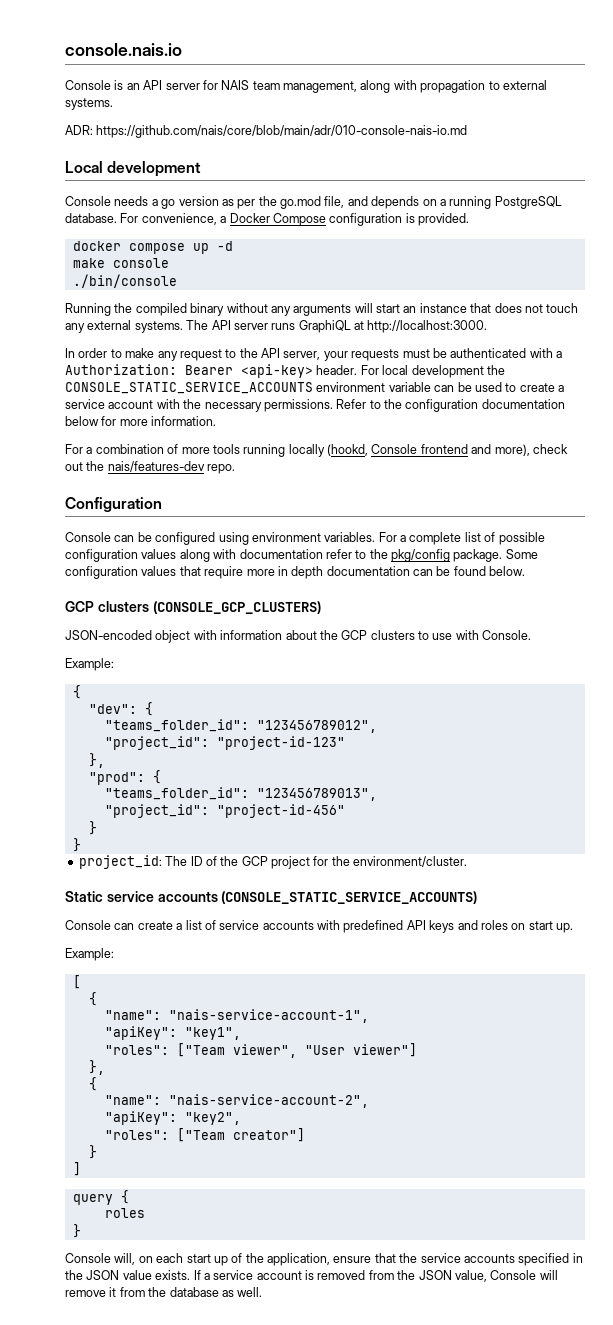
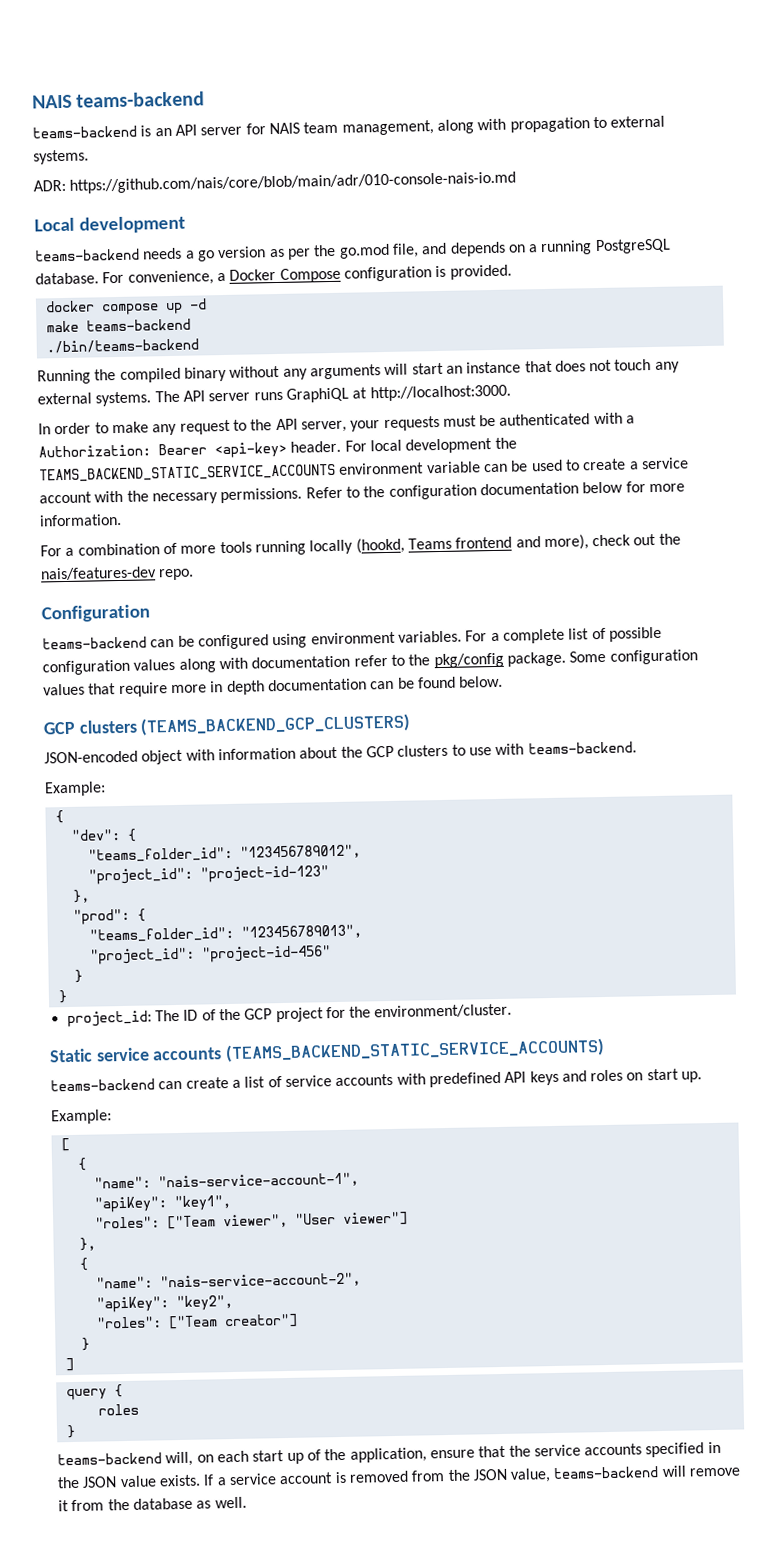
- console.nais.io
- Console is an API server for NAIS team management, along with propagation to external systems.
+ NAIS teams-backend
+ teams-backend is an API server for NAIS team management, along with propagation to external systems.
- Console needs a go version as per the go.mod file, and depends on a running PostgreSQL database.
+ teams-backend needs a go version as per the go.mod file, and depends on a running PostgreSQL database.
- make console
- ./bin/console
+ make teams-backend
+ ./bin/teams-backend
- For local development the CONSOLE_STATIC_SERVICE_ACCOUNTS environment variable can be used to create a service account with the necessary permissions.
+ For local development the TEAMS_BACKEND_STATIC_SERVICE_ACCOUNTS environment variable can be used to create a service account with the necessary permissions.
- For a combination of more tools running locally (hookd, Console frontend and more), check out the nais/features-dev repo.
+ For a combination of more tools running locally (hookd, Teams frontend and more), check out the nais/features-dev repo.
- Console can be configured using environment variables.
+ teams-backend can be configured using environment variables.
- GCP clusters (CONSOLE_GCP_CLUSTERS)
+ GCP clusters (TEAMS_BACKEND_GCP_CLUSTERS)
- JSON-encoded object with information about the GCP clusters to use with Console.
+ JSON-encoded object with information about the GCP clusters to use with teams-backend.
- Static service accounts (CONSOLE_STATIC_SERVICE_ACCOUNTS)
- Console can create a list of service accounts with predefined API keys and roles on start up.
+ Static service accounts (TEAMS_BACKEND_STATIC_SERVICE_ACCOUNTS)
+ teams-backend can create a list of service accounts with predefined API keys and roles on start up.
- Console will, on each start up of the application, ensure that the service accounts specified in the JSON value exists.
+ teams-backend will, on each start up of the application, ensure that the service accounts specified in the JSON value exists.
- If a service account is removed from the JSON value, Console will remove it from the database as well.
+ If a service account is removed from the JSON value, teams-backend will remove it from the database as well.

